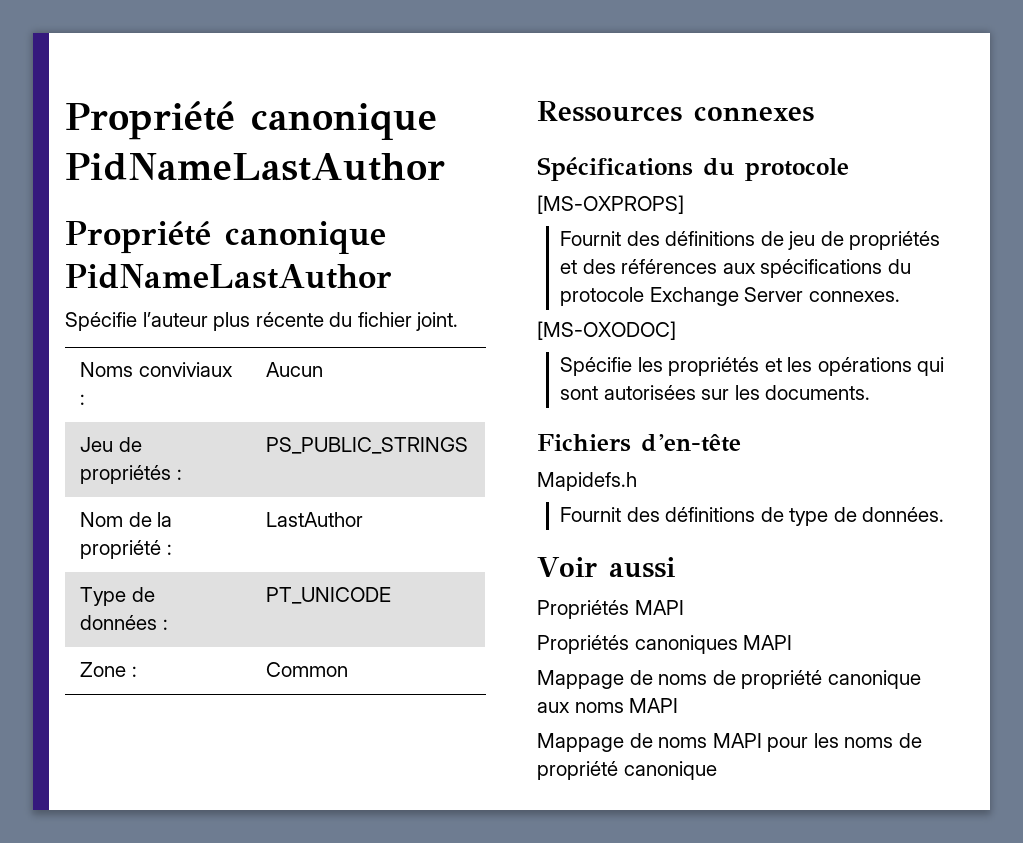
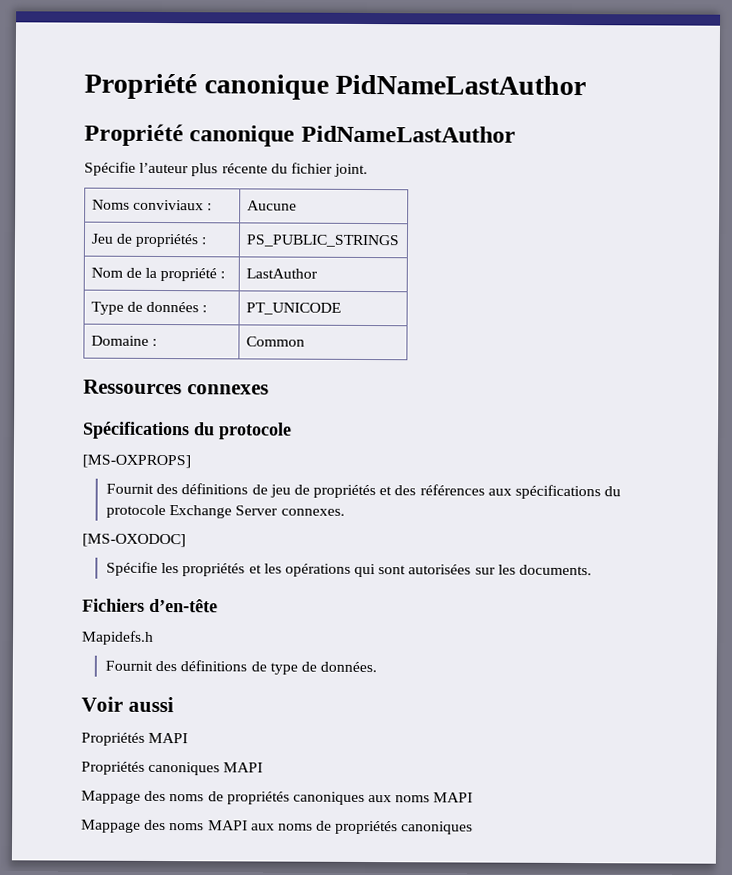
- Noms conviviaux : | Aucun
+ Noms conviviaux : | Aucune
- Zone : | Common
+ Domaine : | Common
- Mappage de noms de propriété canonique aux noms MAPI
+ Mappage des noms de propriétés canoniques aux noms MAPI
- Mappage de noms MAPI pour les noms de propriété canonique
+ Mappage des noms MAPI aux noms de propriétés canoniques

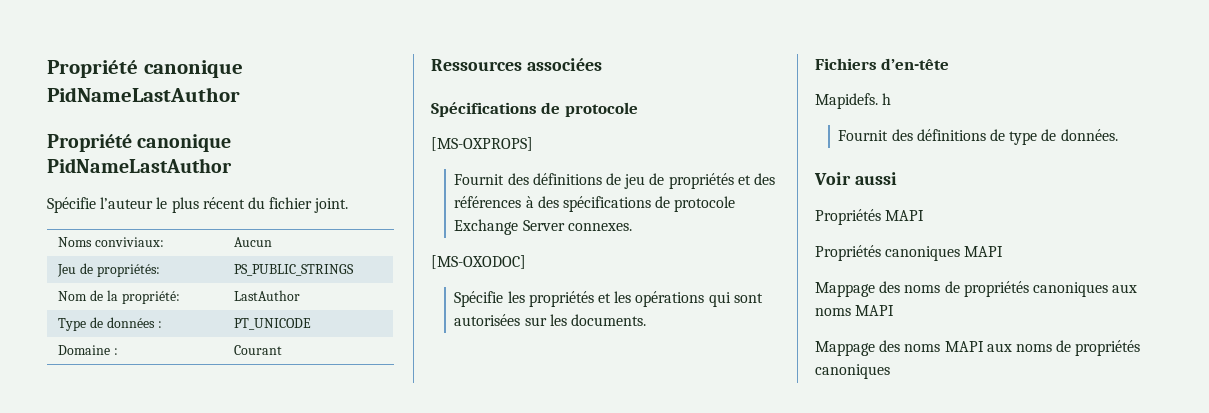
- Spécifie l’auteur plus récente du fichier joint.
+ Spécifie l’auteur le plus récent du fichier joint.
- Noms conviviaux : | Aucune
+ Noms conviviaux: | Aucun
- Jeu de propriétés : | PS_PUBLIC_STRINGS
+ Jeu de propriétés: | PS_PUBLIC_STRINGS
- Nom de la propriété : | LastAuthor
+ Nom de la propriété: | LastAuthor
- Domaine : | Common
+ Domaine : | Courant
- Ressources connexes
+ Ressources associées
- Spécifications du protocole
+ Spécifications de protocole
- Fournit des définitions de jeu de propriétés et des références aux spécifications du protocole Exchange Server connexes.
+ Fournit des définitions de jeu de propriétés et des références à des spécifications de protocole Exchange Server connexes.
- Mapidefs.h
+ Mapidefs. h

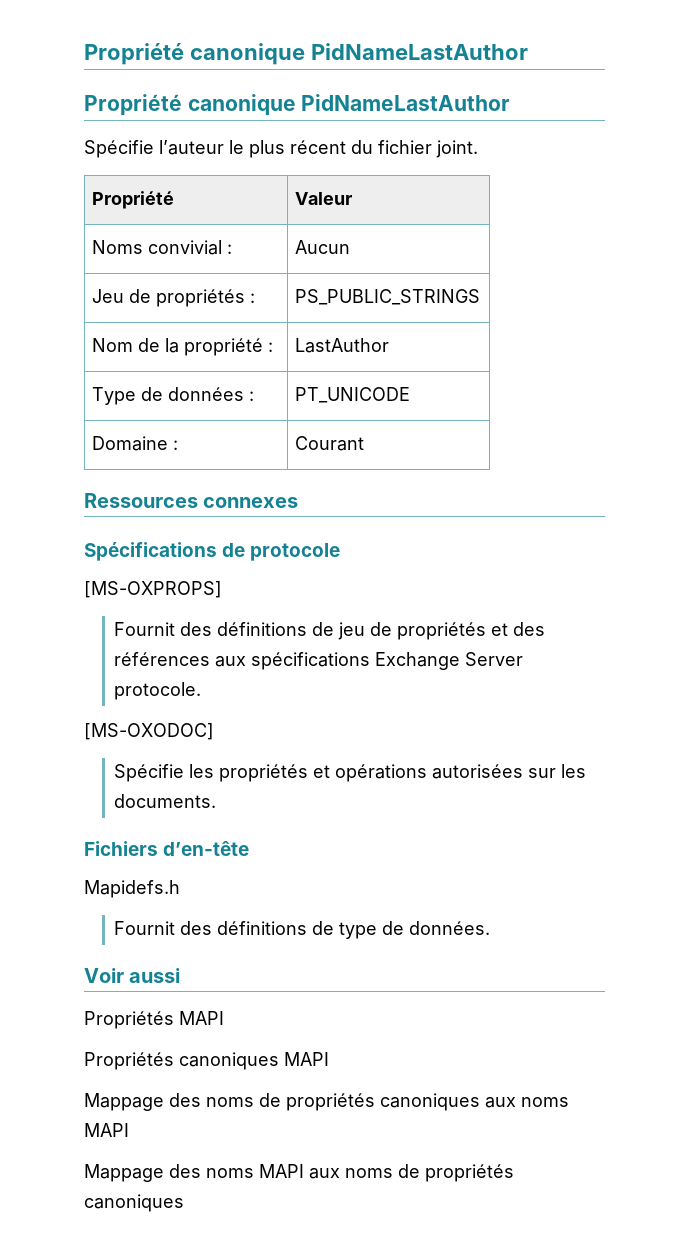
+ Propriété | Valeur
- Noms conviviaux: | Aucun
+ Noms convivial : | Aucun
- Jeu de propriétés: | PS_PUBLIC_STRINGS
+ Jeu de propriétés : | PS_PUBLIC_STRINGS
- Nom de la propriété: | LastAuthor
+ Nom de la propriété : | LastAuthor
- Ressources associées
+ Ressources connexes
- Fournit des définitions de jeu de propriétés et des références à des spécifications de protocole Exchange Server connexes.
+ Fournit des définitions de jeu de propriétés et des références aux spécifications Exchange Server protocole.
- Spécifie les propriétés et les opérations qui sont autorisées sur les documents.
+ Spécifie les propriétés et opérations autorisées sur les documents.
- Mapidefs. h
+ Mapidefs.h

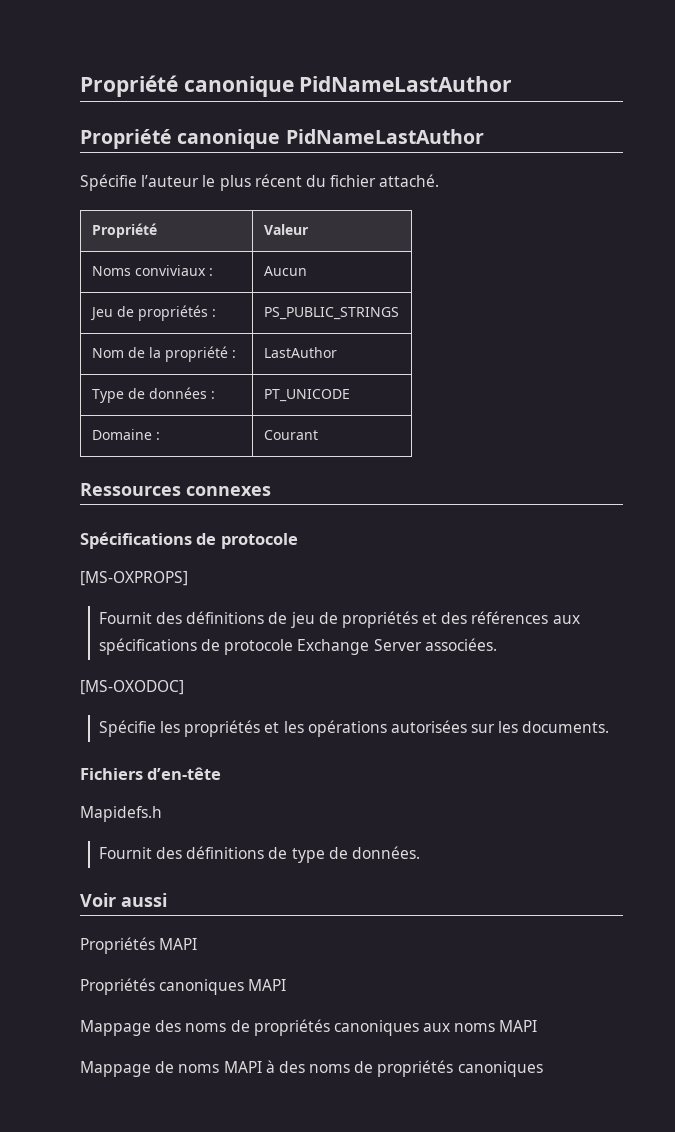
- Spécifie l’auteur le plus récent du fichier joint.
+ Spécifie l’auteur le plus récent du fichier attaché.
- Noms convivial : | Aucun
+ Noms conviviaux : | Aucun
- Fournit des définitions de jeu de propriétés et des références aux spécifications Exchange Server protocole.
+ Fournit des définitions de jeu de propriétés et des références aux spécifications de protocole Exchange Server associées.
- Spécifie les propriétés et opérations autorisées sur les documents.
+ Spécifie les propriétés et les opérations autorisées sur les documents.
- Mappage des noms MAPI aux noms de propriétés canoniques
+ Mappage de noms MAPI à des noms de propriétés canoniques

